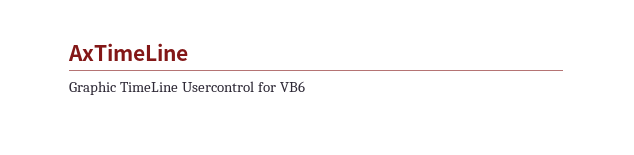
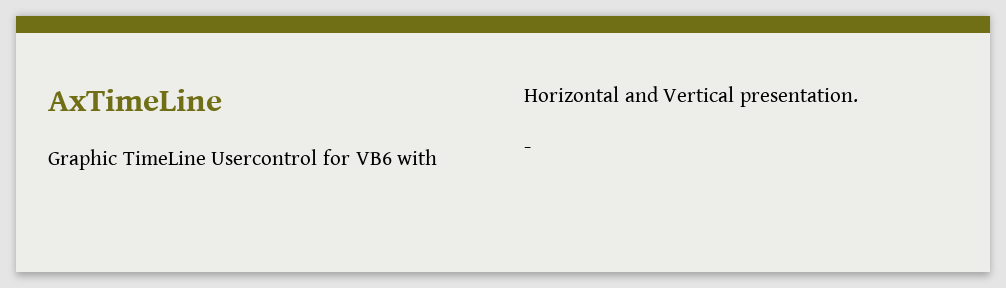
- Graphic TimeLine Usercontrol for VB6
+ Graphic TimeLine Usercontrol for VB6 with Horizontal and Vertical presentation.
+ -

